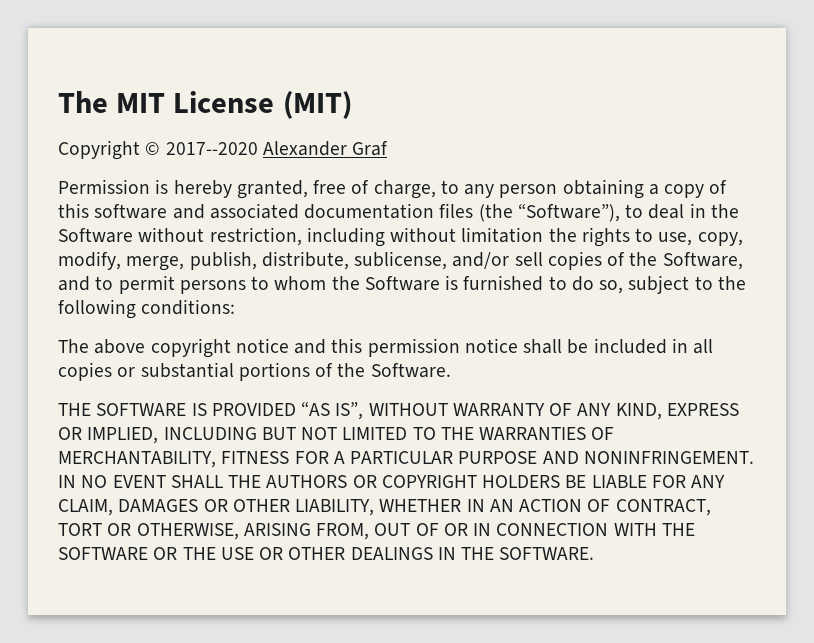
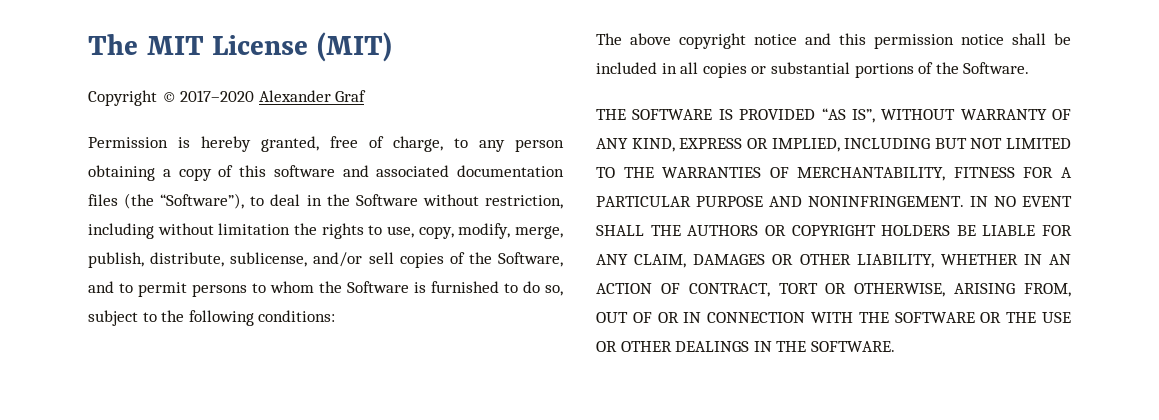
- Copyright © 2017--2020 Alexander Graf
+ Copyright © 2017–2020 Alexander Graf

